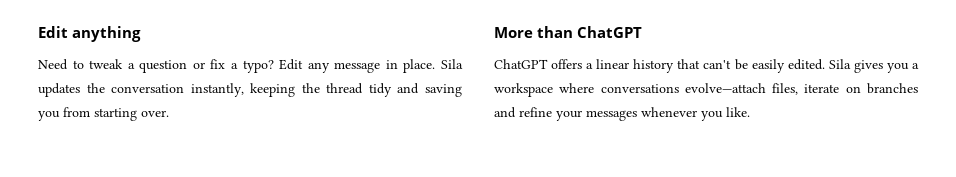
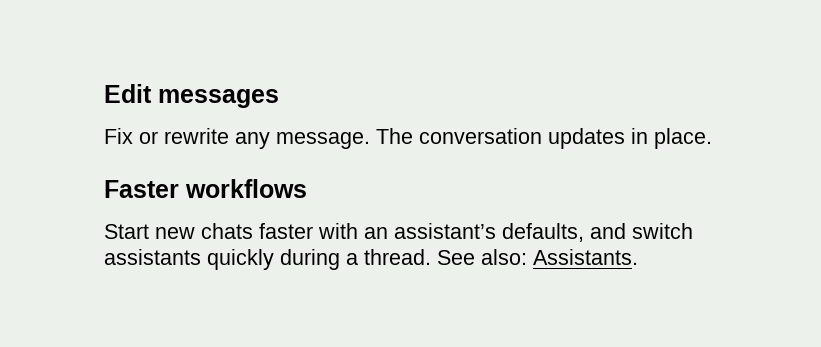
- Edit anything
- Need to tweak a question or fix a typo? Edit any message in place. Sila updates the conversation instantly, keeping the thread tidy and saving you from starting over.
- More than ChatGPT
- ChatGPT offers a linear history that can't be easily edited. Sila gives you a workspace where conversations evolve—attach files, iterate on branches and refine your messages whenever you like.
+ Edit messages
+ Fix or rewrite any message. The conversation updates in place.
+ Faster workflows
+ Start new chats faster with an assistant’s defaults, and switch assistants quickly during a thread. See also: Assistants.

